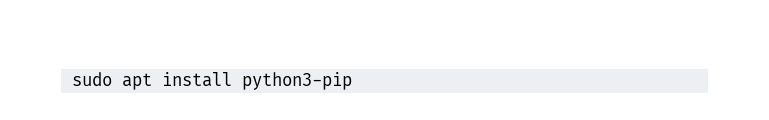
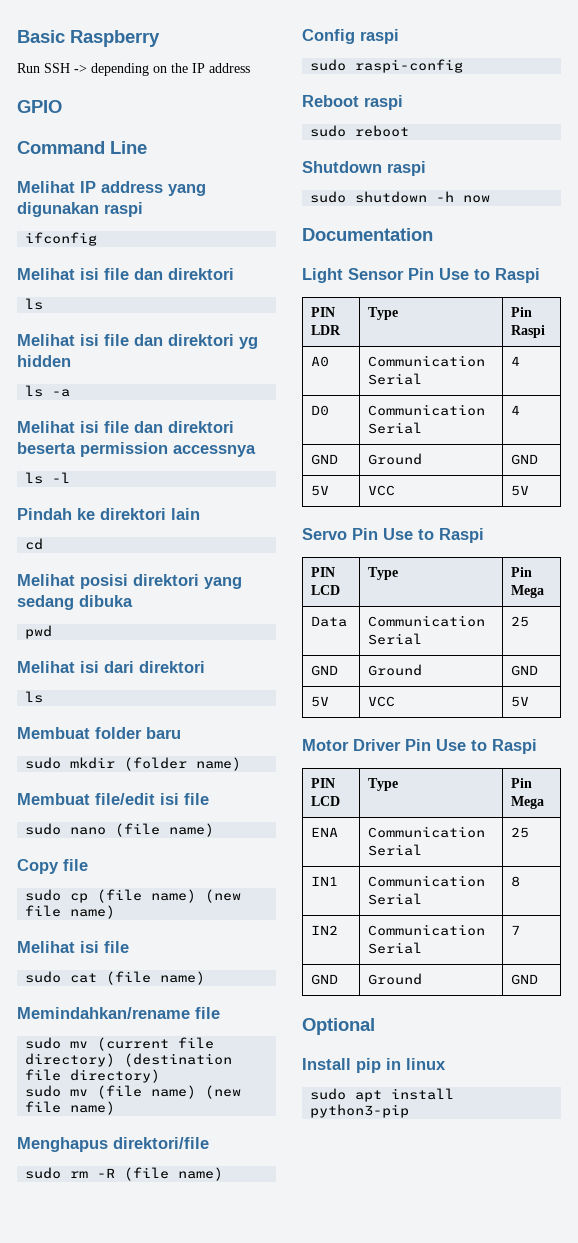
+ Basic Raspberry
+ Run SSH -> depending on the IP address
+ GPIO
+ Command Line
+ Melihat IP address yang digunakan raspi
+ ifconfig
+ Melihat isi file dan direktori
+ ls
+ Melihat isi file dan direktori yg hidden
+ ls -a
+ Melihat isi file dan direktori beserta permission accessnya
+ ls -l
+ Pindah ke direktori lain
+ cd
+ Melihat posisi direktori yang sedang dibuka
+ pwd
+ Melihat isi dari direktori
+ ls
+ Membuat folder baru
+ sudo mkdir (folder name)
+ Membuat file/edit isi file
+ sudo nano (file name)
+ Copy file
+ sudo cp (file name) (new file name)
+ Melihat isi file
+ sudo cat (file name)
+ Memindahkan/rename file
+ sudo mv (current file directory) (destination file directory)
+ sudo mv (file name) (new file name)
+ Menghapus direktori/file
+ sudo rm -R (file name)
+ Config raspi
+ sudo raspi-config
+ Reboot raspi
+ sudo reboot
+ Shutdown raspi
+ sudo shutdown -h now
+ Documentation
+ Light Sensor Pin Use to Raspi
+ PIN LDR | Type | Pin Raspi
+ A0 | Communication Serial | 4
+ D0 | Communication Serial | 4
+ GND | Ground | GND
+ 5V | VCC | 5V
+ Servo Pin Use to Raspi
+ PIN LCD | Type | Pin Mega
+ Data | Communication Serial | 25
+ GND | Ground | GND
+ 5V | VCC | 5V
+ Motor Driver Pin Use to Raspi
+ PIN LCD | Type | Pin Mega
+ ENA | Communication Serial | 25
+ IN1 | Communication Serial | 8
+ IN2 | Communication Serial | 7
+ GND | Ground | GND
+ Optional
+ Install pip in linux

